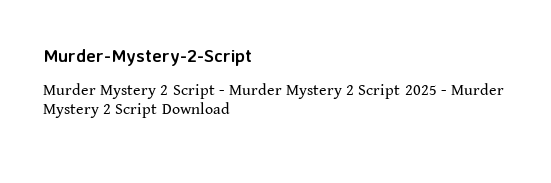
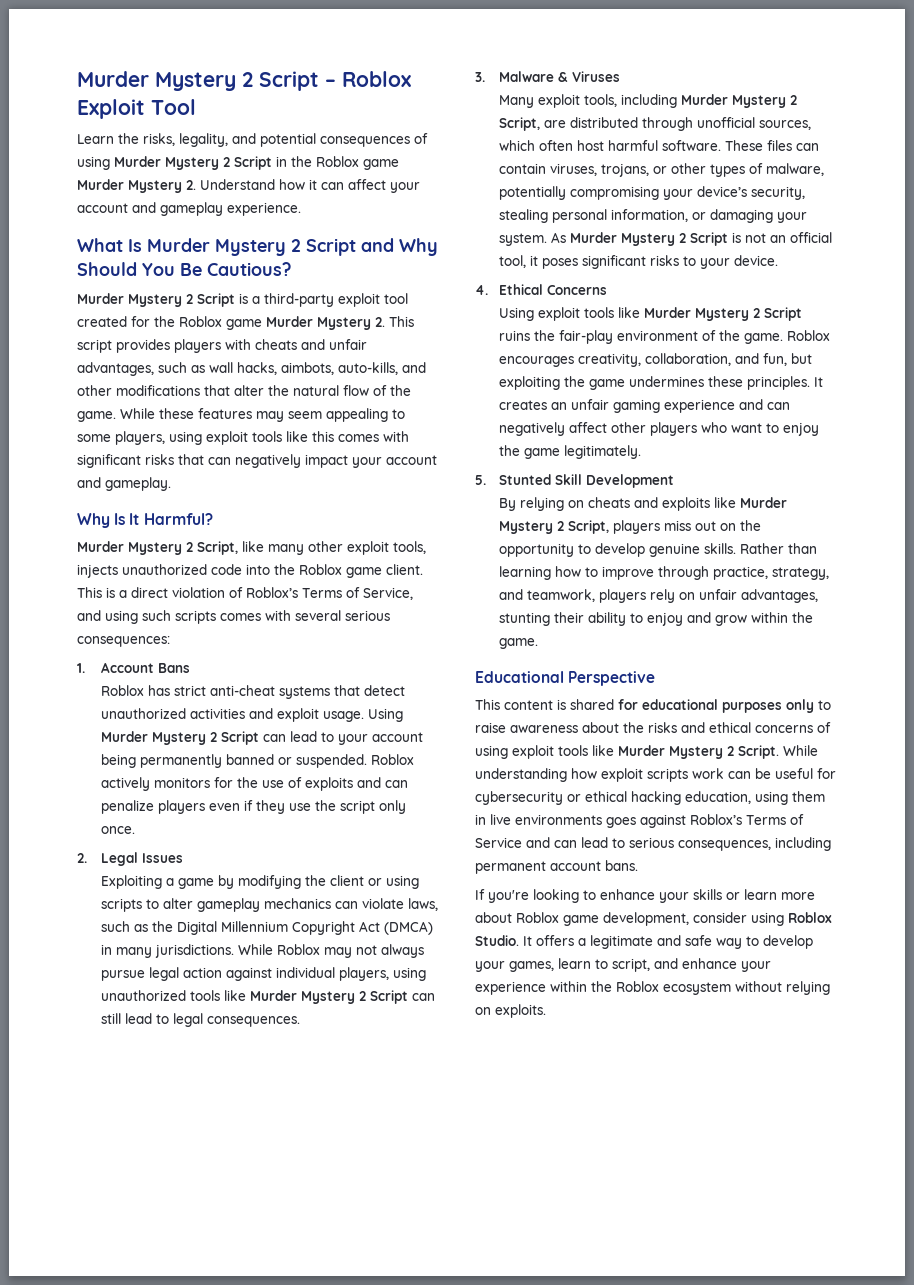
- Murder-Mystery-2-Script
- Murder Mystery 2 Script - Murder Mystery 2 Script 2025 - Murder Mystery 2 Script Download
+ Murder Mystery 2 Script – Roblox Exploit Tool
+ Learn the risks, legality, and potential consequences of using Murder Mystery 2 Script in the Roblox game Murder Mystery 2. Understand how it can affect your account and gameplay experience.
+ What Is Murder Mystery 2 Script and Why Should You Be Cautious?
+ Murder Mystery 2 Script is a third-party exploit tool created for the Roblox game Murder Mystery 2. This script provides players with cheats and unfair advantages, such as wall hacks, aimbots, auto-kills, and other modifications that alter the natural flow of the game. While these features may seem appealing to some players, using exploit tools like this comes with significant risks that can negatively impact your account and gameplay.
+ Why Is It Harmful?
+ Murder Mystery 2 Script, like many other exploit tools, injects unauthorized code into the Roblox game client. This is a direct violation of Roblox’s Terms of Service, and using such scripts comes with several serious consequences:
+ 1. Account Bans
+ Roblox has strict anti-cheat systems that detect unauthorized activities and exploit usage. Using Murder Mystery 2 Script can lead to your account being permanently banned or suspended. Roblox actively monitors for the use of exploits and can penalize players even if they use the script only once.
+ 2. Legal Issues
+ Exploiting a game by modifying the client or using scripts to alter gameplay mechanics can violate laws, such as the Digital Millennium Copyright Act (DMCA) in many jurisdictions. While Roblox may not always pursue legal action against individual players, using unauthorized tools like Murder Mystery 2 Script can still lead to legal consequences.
+ 3. Malware & Viruses
+ Many exploit tools, including Murder Mystery 2 Script, are distributed through unofficial sources, which often host harmful software. These files can contain viruses, trojans, or other types of malware, potentially compromising your device’s security, stealing personal information, or damaging your system. As Murder Mystery 2 Script is not an official tool, it poses significant risks to your device.
+ 4. Ethical Concerns
+ Using exploit tools like Murder Mystery 2 Script ruins the fair-play environment of the game. Roblox encourages creativity, collaboration, and fun, but exploiting the game undermines these principles. It creates an unfair gaming experience and can negatively affect other players who want to enjoy the game legitimately.
+ 5. Stunted Skill Development
+ By relying on cheats and exploits like Murder Mystery 2 Script, players miss out on the opportunity to develop genuine skills. Rather than learning how to improve through practice, strategy, and teamwork, players rely on unfair advantages, stunting their ability to enjoy and grow within the game.
+ Educational Perspective
+ This content is shared for educational purposes only to raise awareness about the risks and ethical concerns of using exploit tools like Murder Mystery 2 Script. While understanding how exploit scripts work can be useful for cybersecurity or ethical hacking education, using them in live environments goes against Roblox’s Terms of Service and can lead to serious consequences, including permanent account bans.
+ If you're looking to enhance your skills or learn more about Roblox game development, consider using Roblox Studio. It offers a legitimate and safe way to develop your games, learn to script, and enhance your experience within the Roblox ecosystem without relying on exploits.

